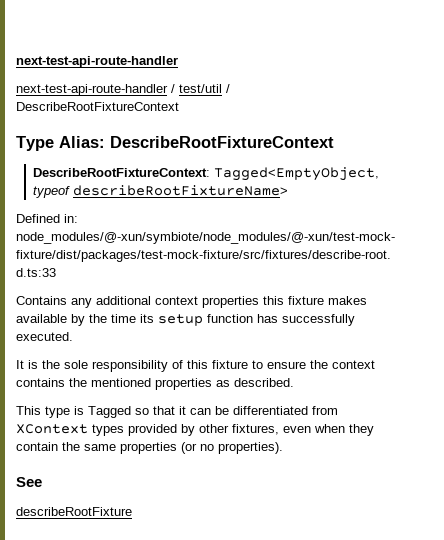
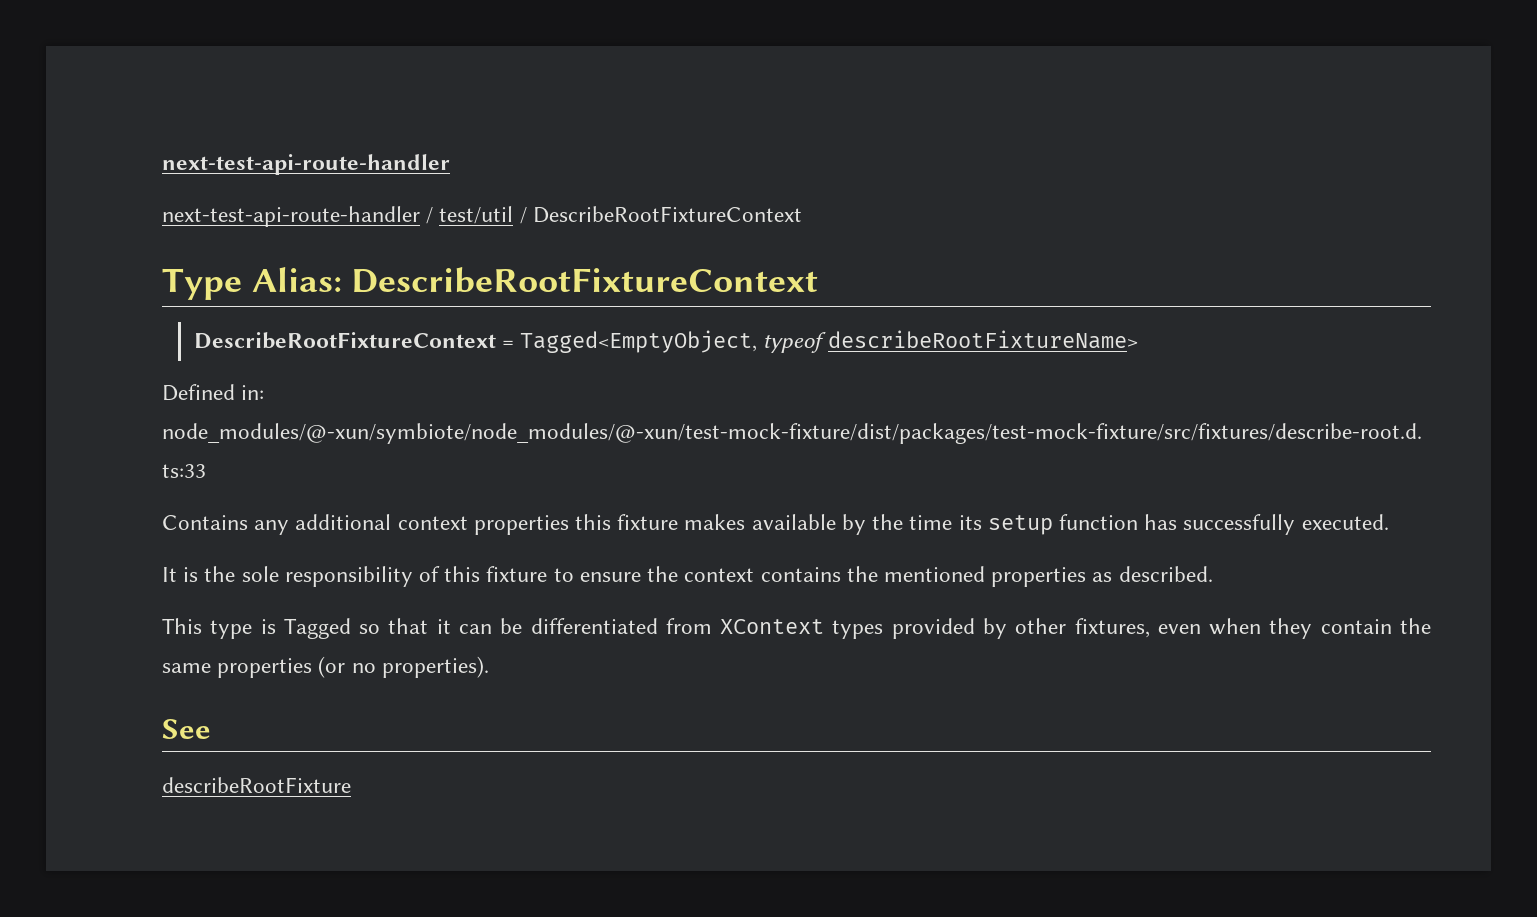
- DescribeRootFixtureContext: Tagged<EmptyObject, typeof describeRootFixtureName>
+ DescribeRootFixtureContext = Tagged<EmptyObject, typeof describeRootFixtureName>

